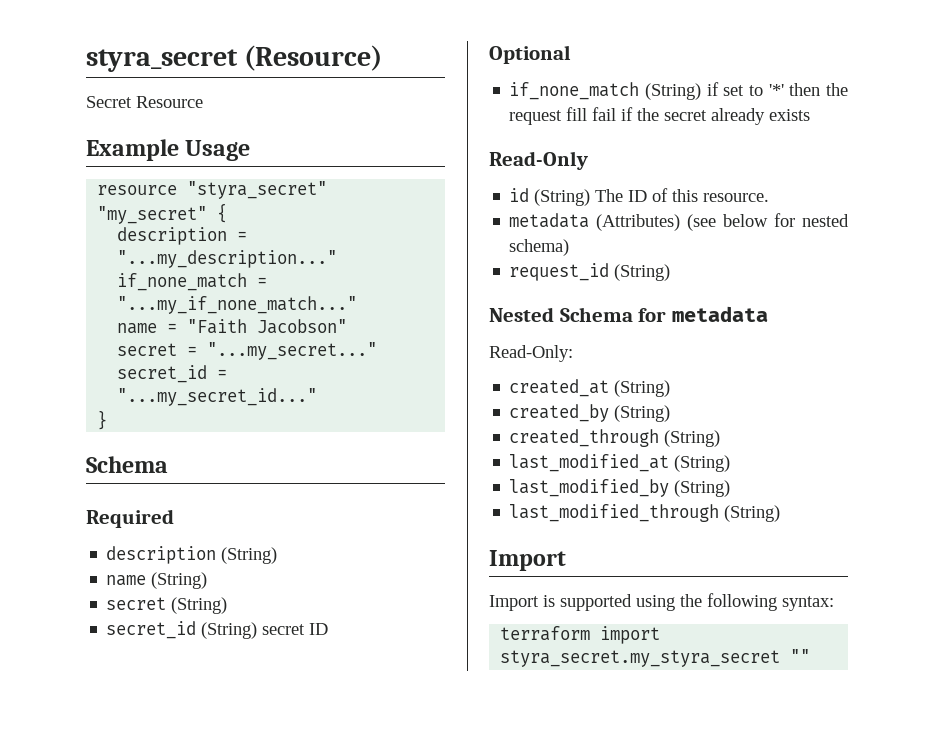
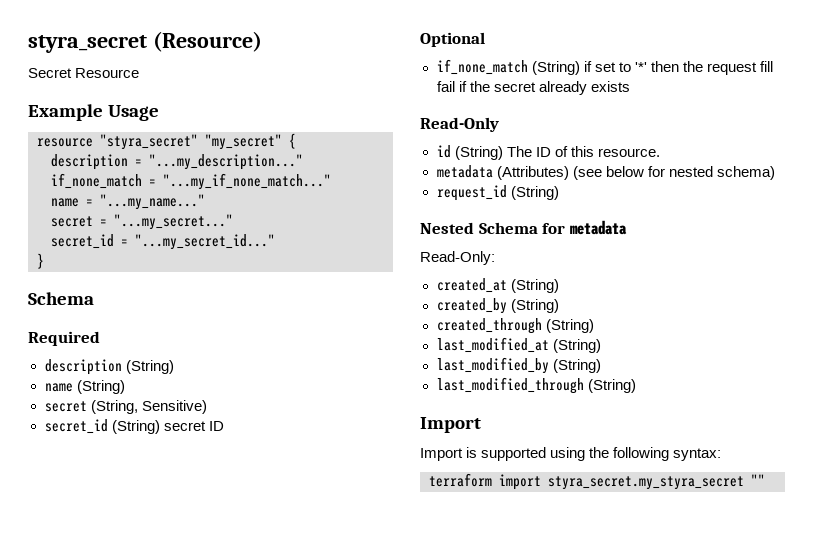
- name = "Faith Jacobson"
+ name = "...my_name..."
- secret (String)
+ secret (String, Sensitive)

